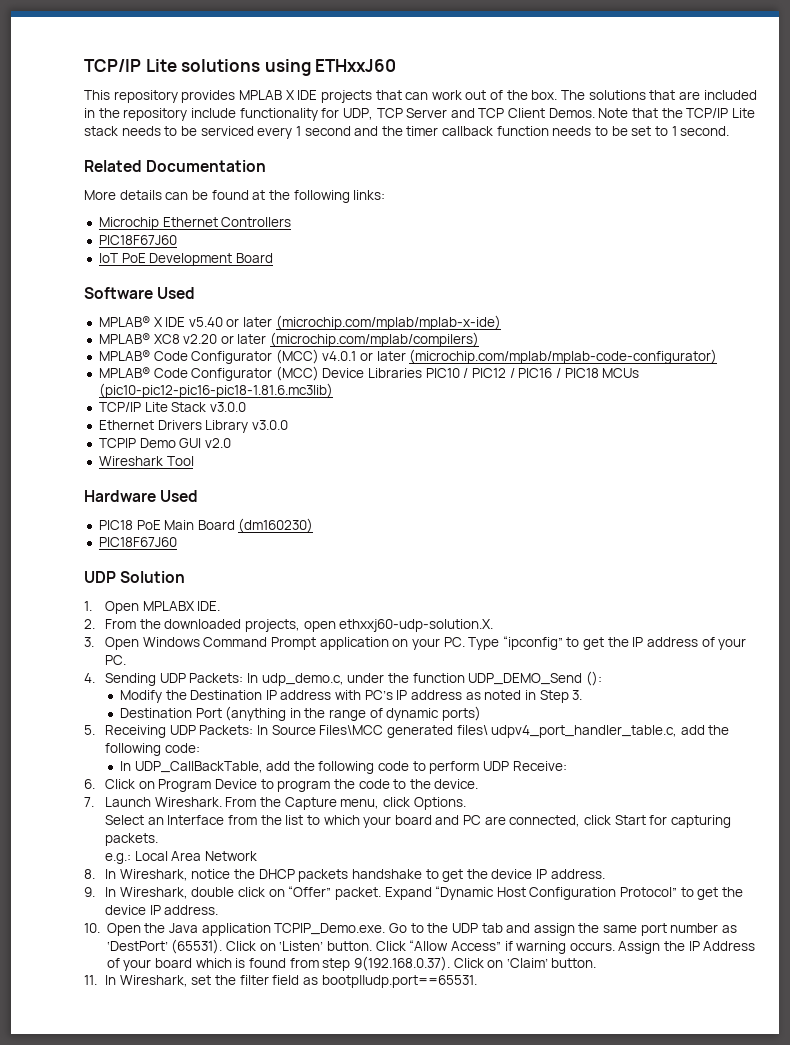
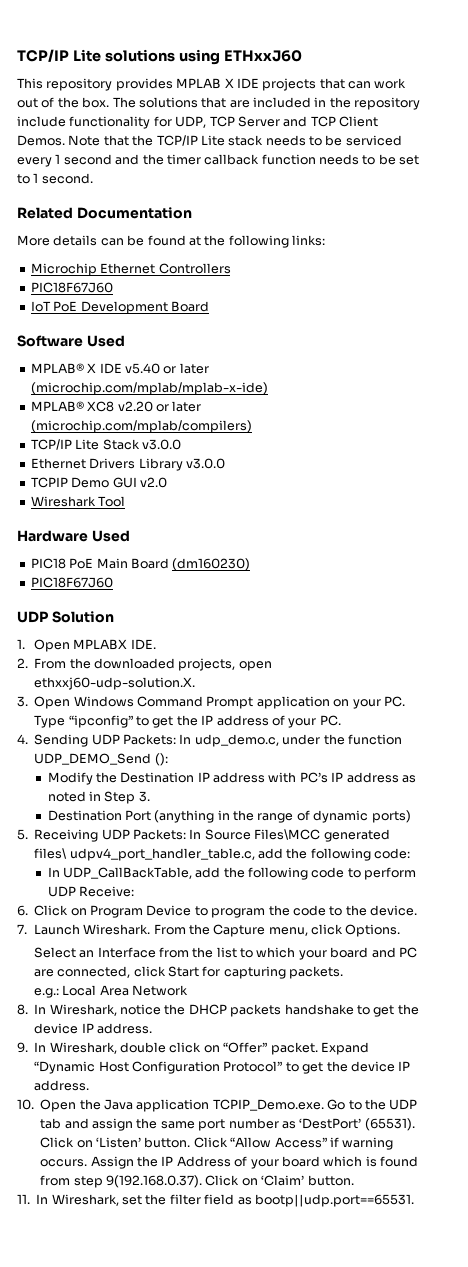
- MPLAB® Code Configurator (MCC) v4.0.1 or later (microchip.com/mplab/mplab-code-configurator)
- MPLAB® Code Configurator (MCC) Device Libraries PIC10 / PIC12 / PIC16 / PIC18 MCUs (pic10-pic12-pic16-pic18-1.81.6.mc3lib)

